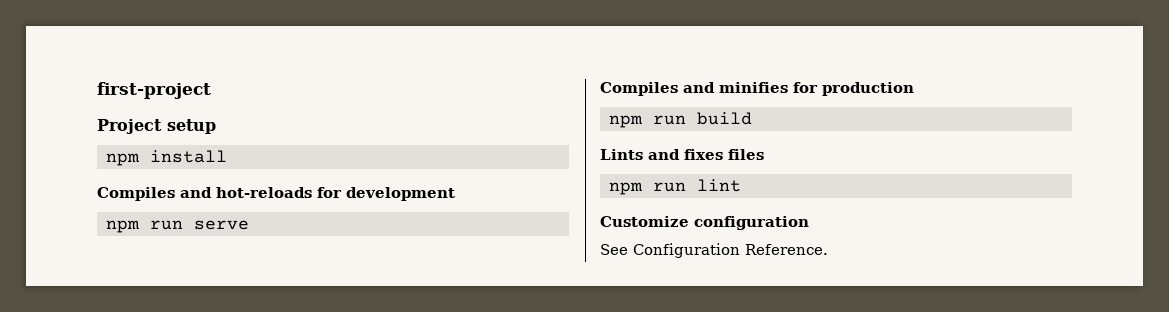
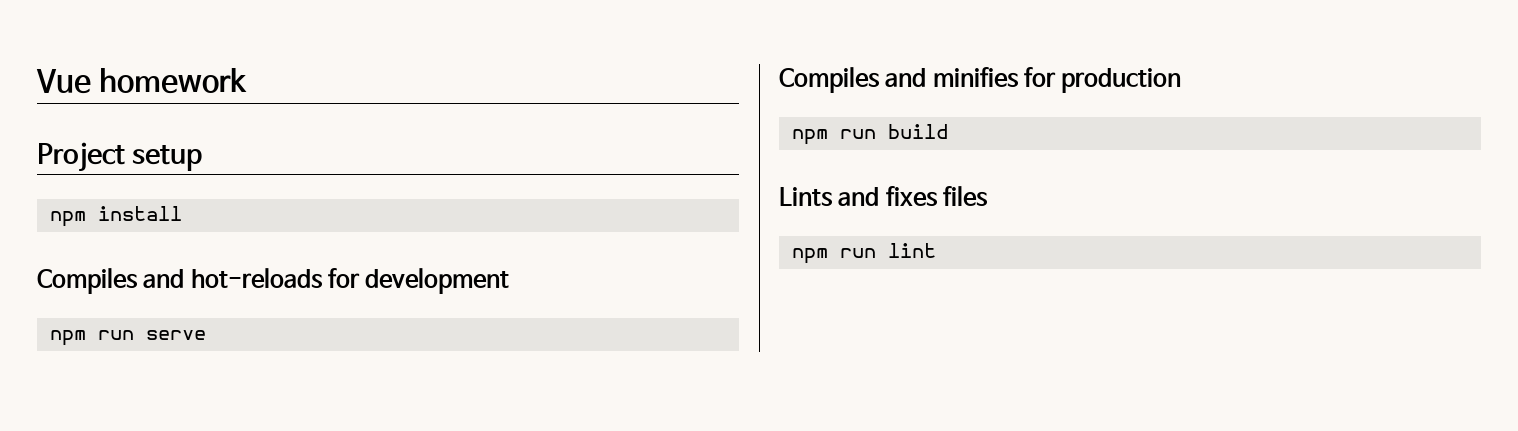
- first-project
+ Vue homework
- Customize configuration
- See Configuration Reference.

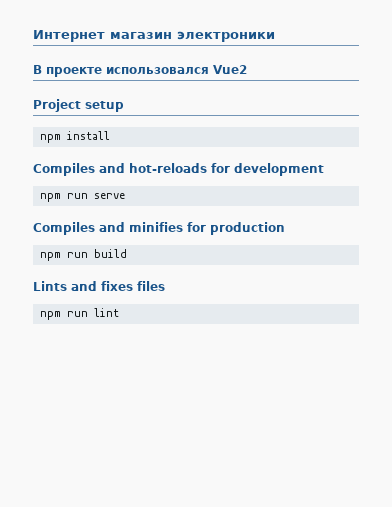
- Vue homework
+ Интернет магазин электроники
+ В проекте использовался Vue2

